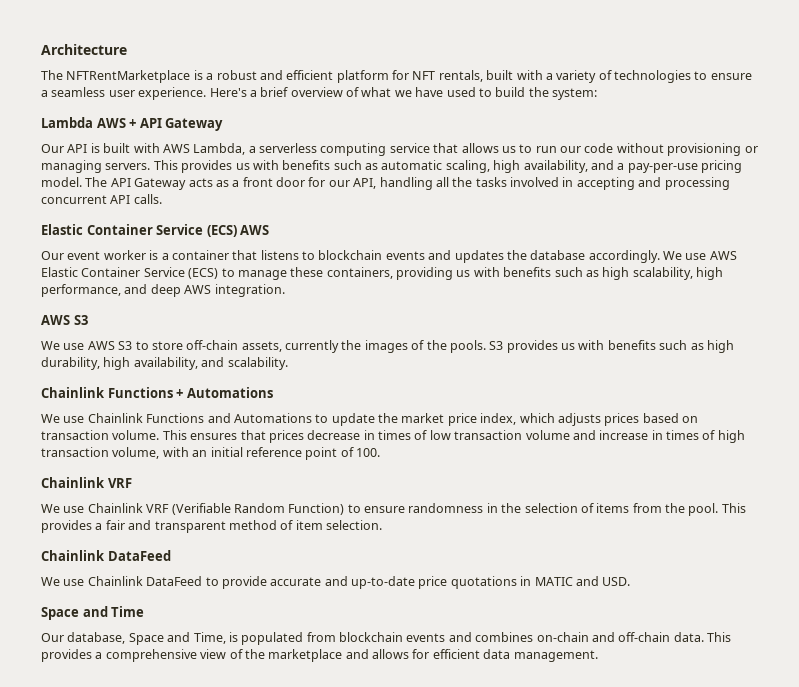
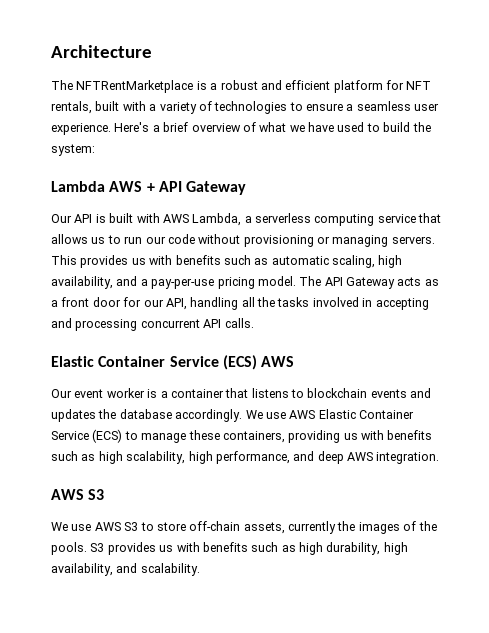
- Chainlink Functions + Automations
- We use Chainlink Functions and Automations to update the market price index, which adjusts prices based on transaction volume. This ensures that prices decrease in times of low transaction volume and increase in times of high transaction volume, with an initial reference point of 100.
- Chainlink VRF
- We use Chainlink VRF (Verifiable Random Function) to ensure randomness in the selection of items from the pool. This provides a fair and transparent method of item selection.
- Chainlink DataFeed
- We use Chainlink DataFeed to provide accurate and up-to-date price quotations in MATIC and USD.
- Space and Time
- Our database, Space and Time, is populated from blockchain events and combines on-chain and off-chain data. This provides a comprehensive view of the marketplace and allows for efficient data management.

